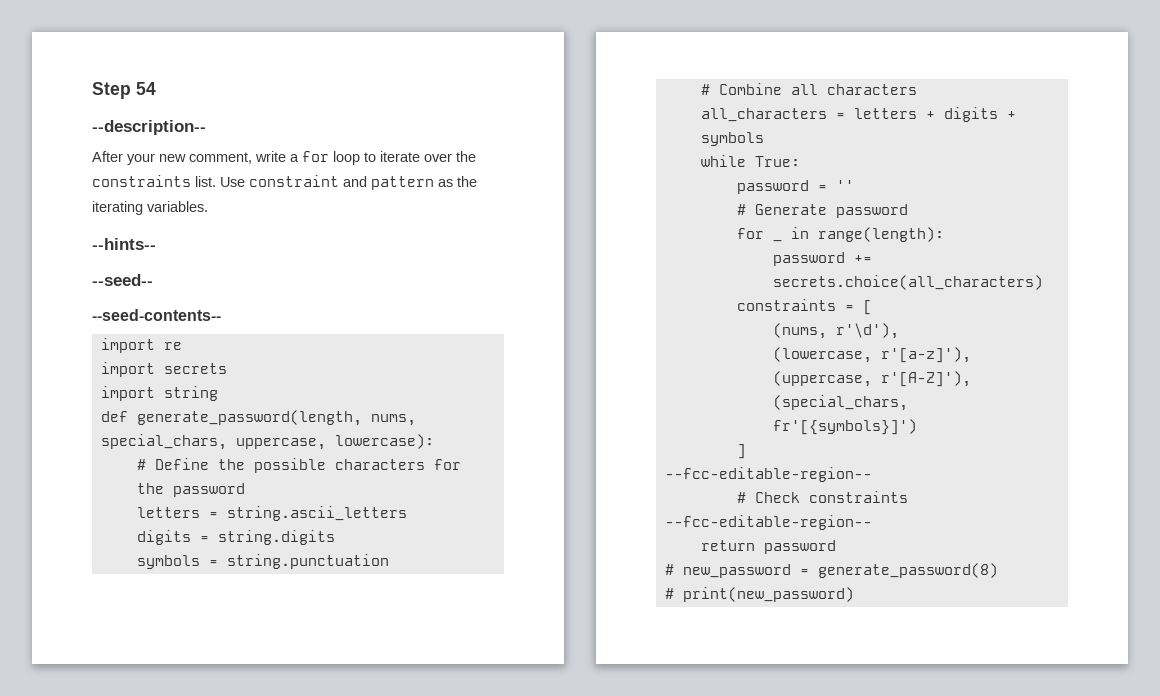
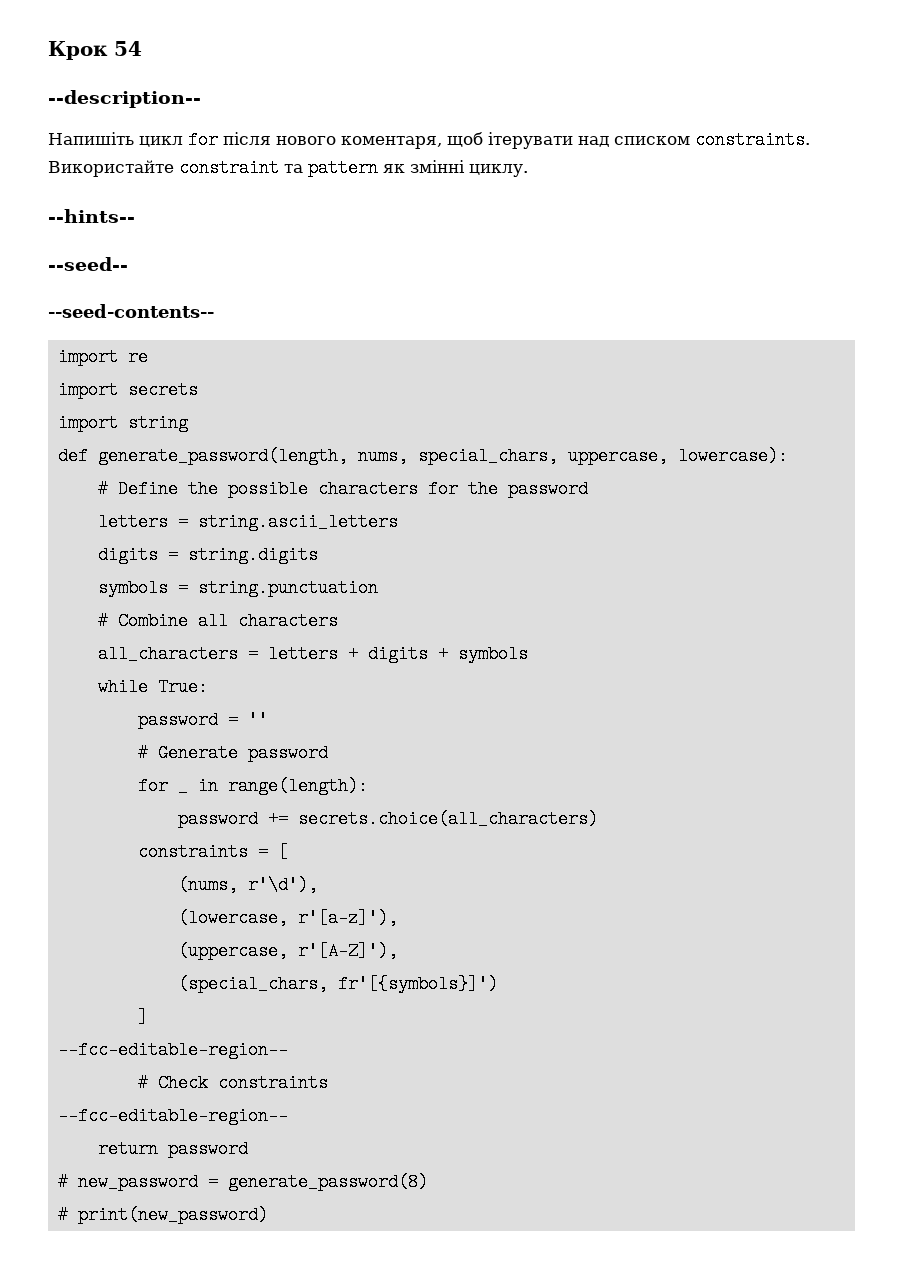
- Step 54
+ Крок 54
- After your new comment, write a for loop to iterate over the constraints list. Use constraint and pattern as the iterating variables.
+ Напишіть цикл for після нового коментаря, щоб ітерувати над списком constraints. Використайте constraint та pattern як змінні циклу.

